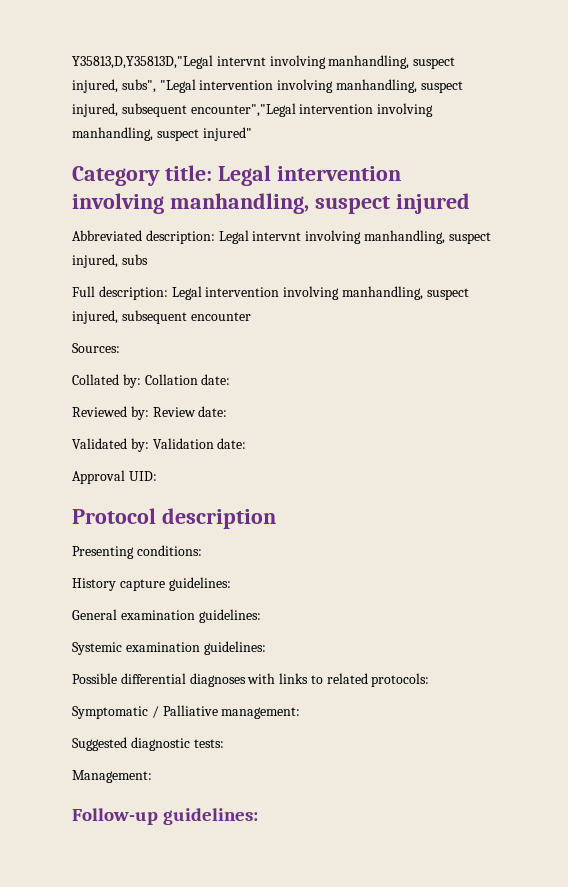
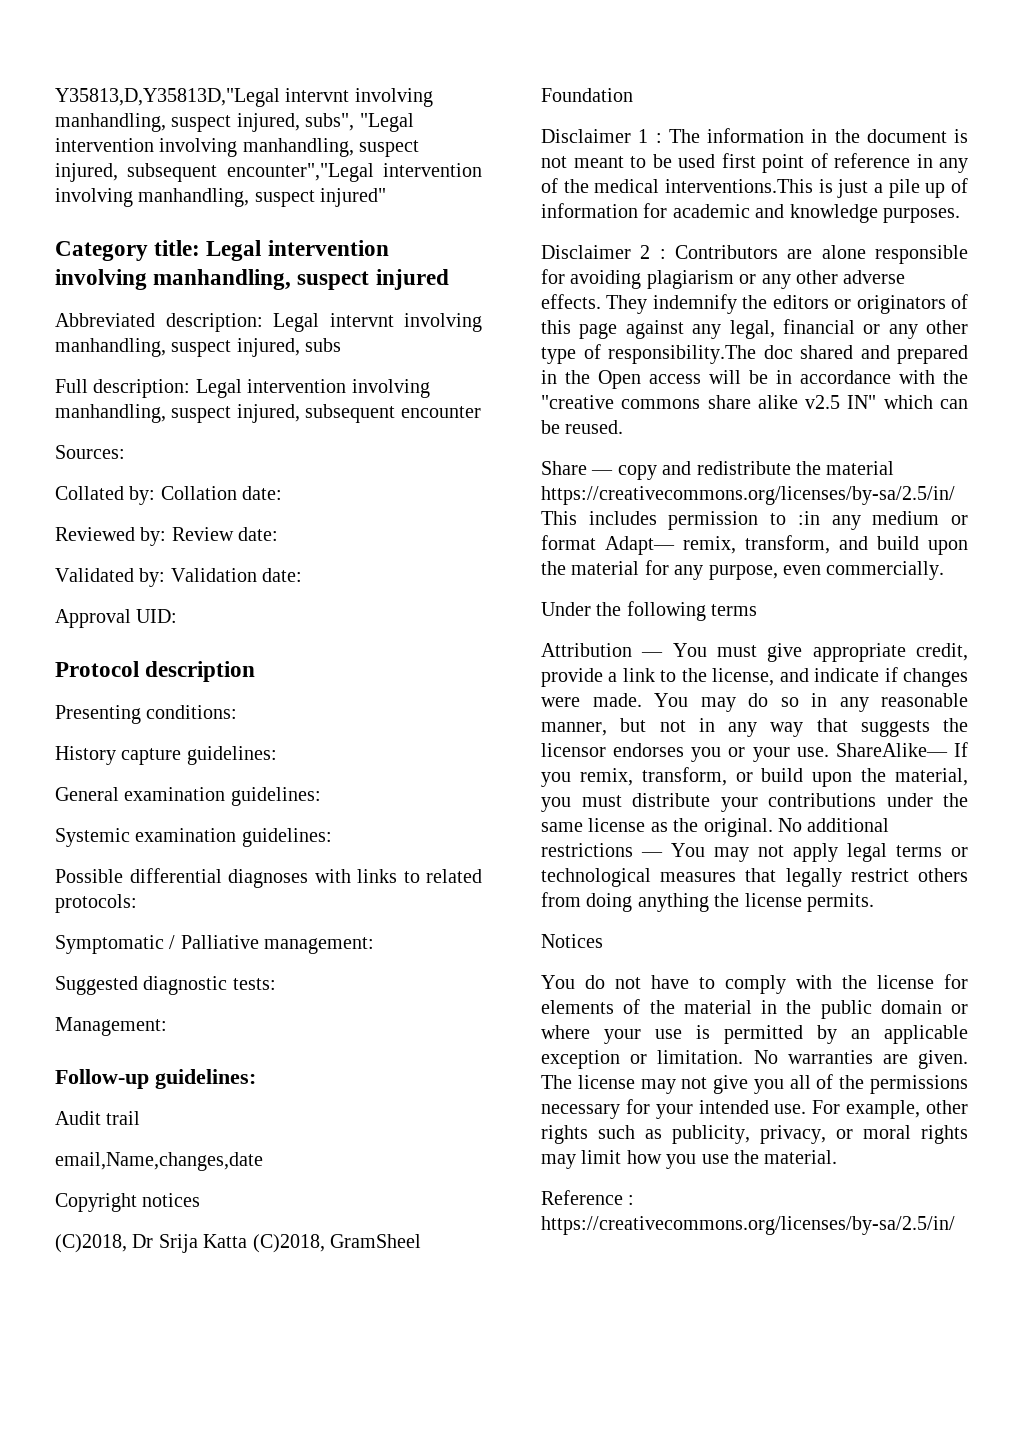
+ Audit trail
+ email,Name,changes,date
+ Copyright notices
+ (C)2018, Dr Srija Katta (C)2018, GramSheel Foundation
+ Disclaimer 1 : The information in the document is not meant to be used first point of reference in any of the medical interventions.This is just a pile up of information for academic and knowledge purposes.
+ Disclaimer 2 : Contributors are alone responsible for avoiding plagiarism or any other adverse effects. They indemnify the editors or originators of this page against any legal, financial or any other type of responsibility.The doc shared and prepared in the Open access will be in accordance with the "creative commons share alike v2.5 IN" which can be reused.
+ Share — copy and redistribute the material https://creativecommons.org/licenses/by-sa/2.5/in/ This includes permission to :in any medium or format Adapt— remix, transform, and build upon the material for any purpose, even commercially.
+ Under the following terms
+ Attribution — You must give appropriate credit, provide a link to the license, and indicate if changes were made. You may do so in any reasonable manner, but not in any way that suggests the licensor endorses you or your use. ShareAlike— If you remix, transform, or build upon the material, you must distribute your contributions under the same license as the original. No additional restrictions — You may not apply legal terms or technological measures that legally restrict others from doing anything the license permits.
+ Notices
+ You do not have to comply with the license for elements of the material in the public domain or where your use is permitted by an applicable exception or limitation. No warranties are given. The license may not give you all of the permissions necessary for your intended use. For example, other rights such as publicity, privacy, or moral rights may limit how you use the material.
+ Reference : https://creativecommons.org/licenses/by-sa/2.5/in/

